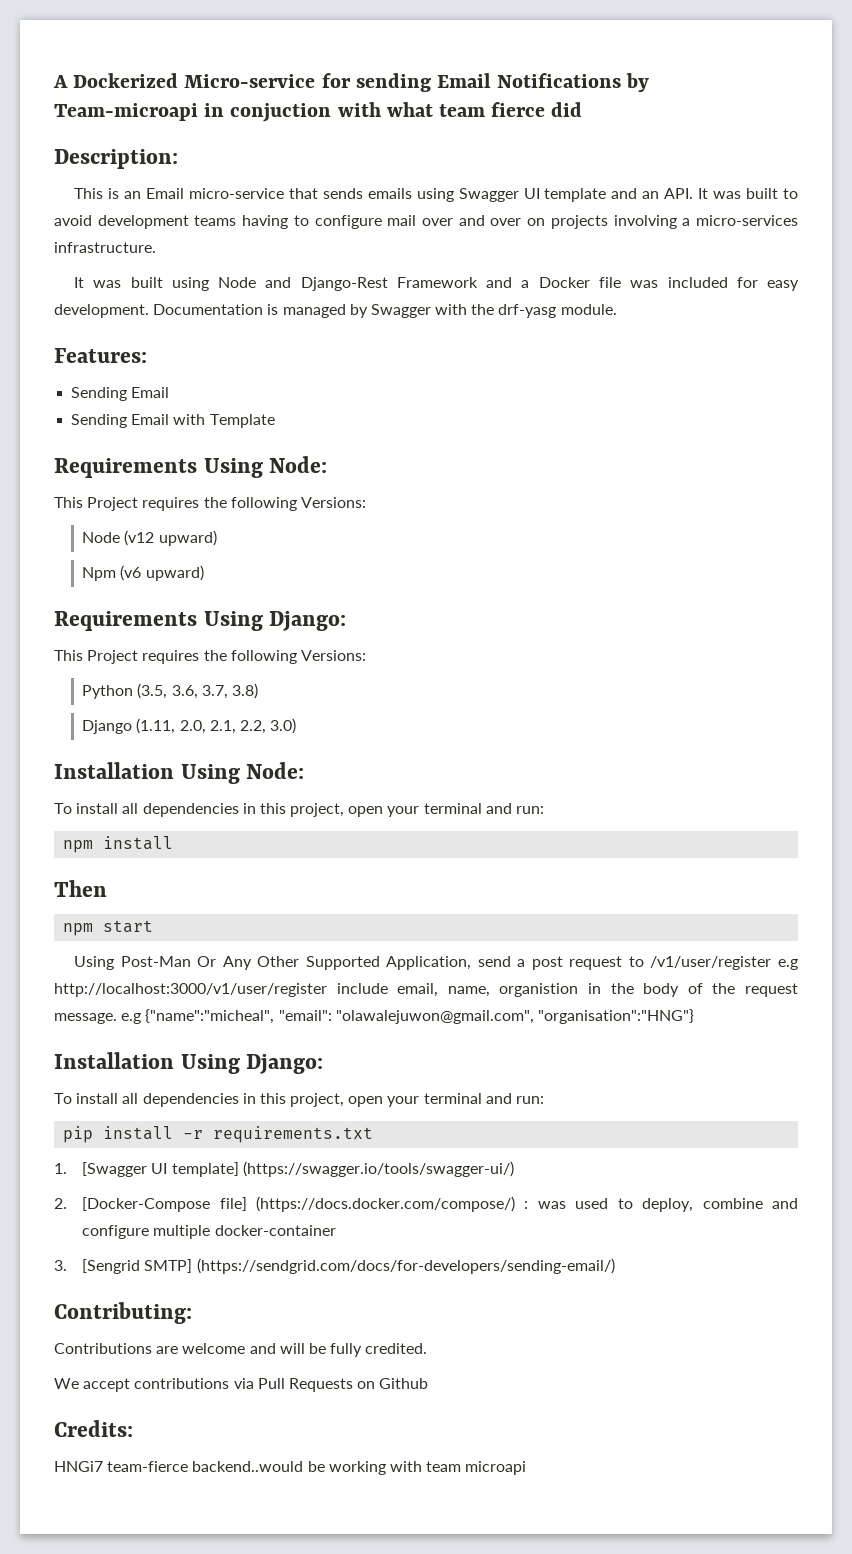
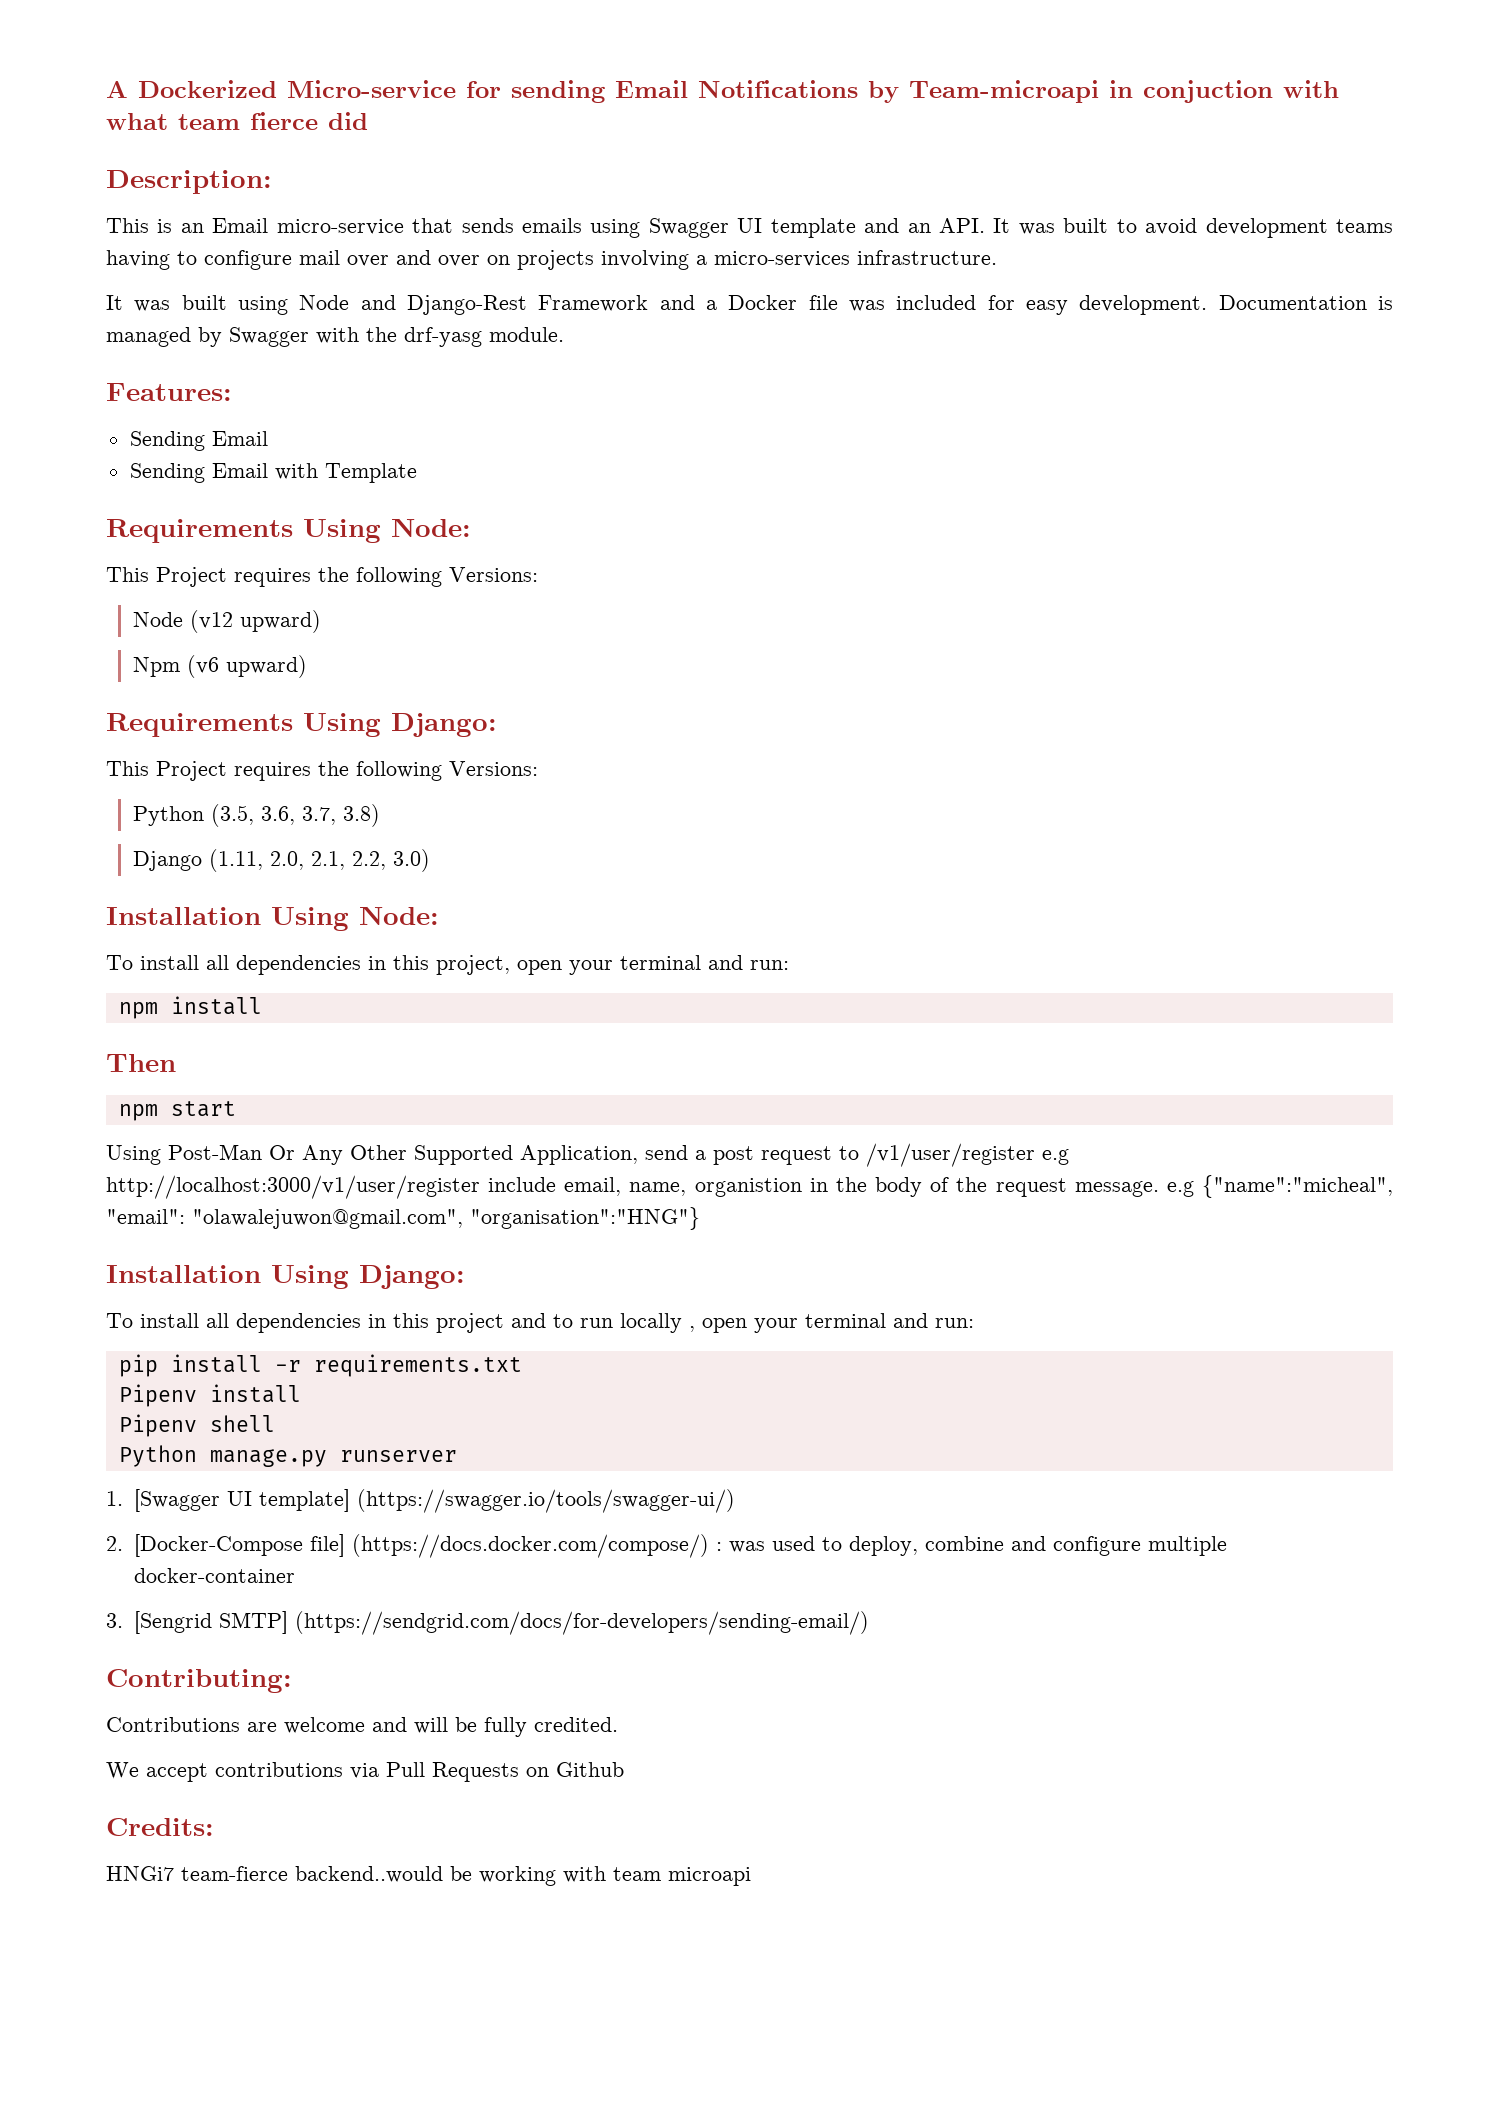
  Installation Using Django:
- To install all dependencies in this project, open your terminal and run:
+ To install all dependencies in this project and to run locally , open your terminal and run:
+ Pipenv install
+ Pipenv shell
+ Python manage.py runserver

